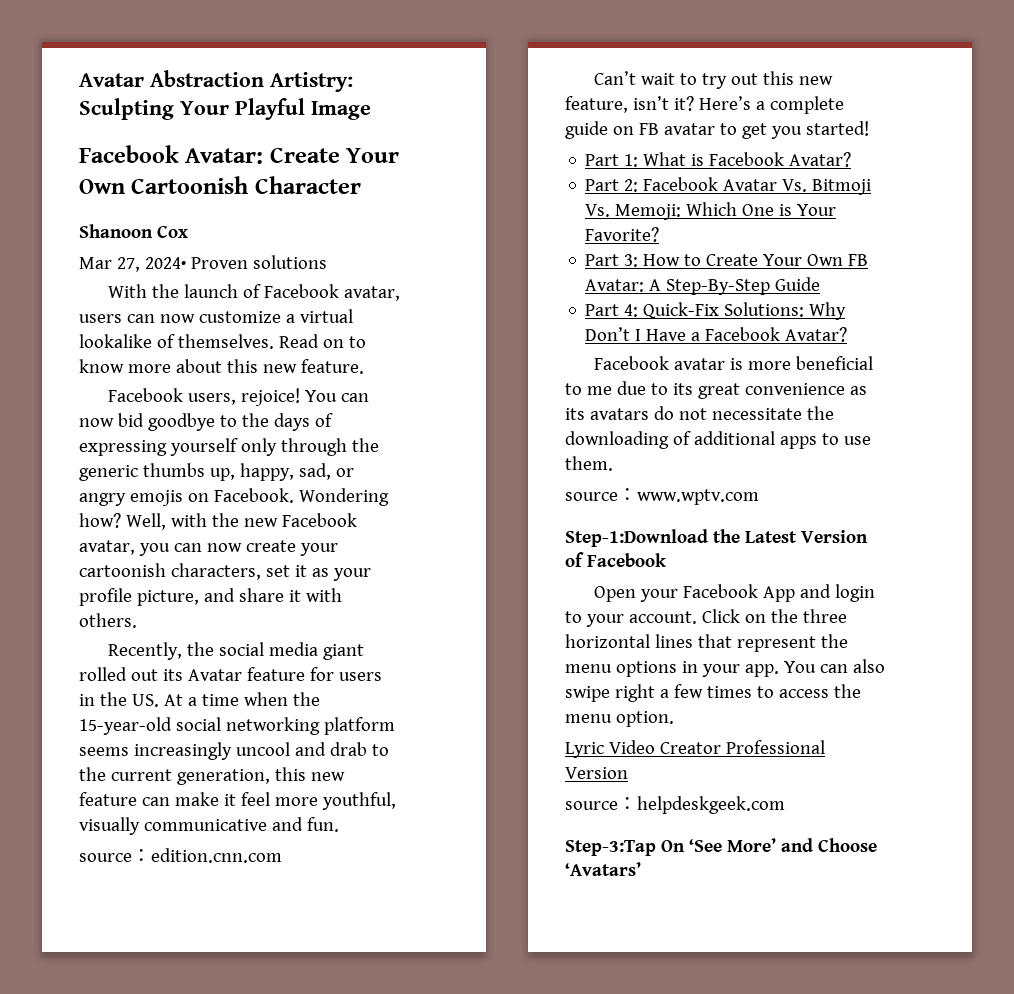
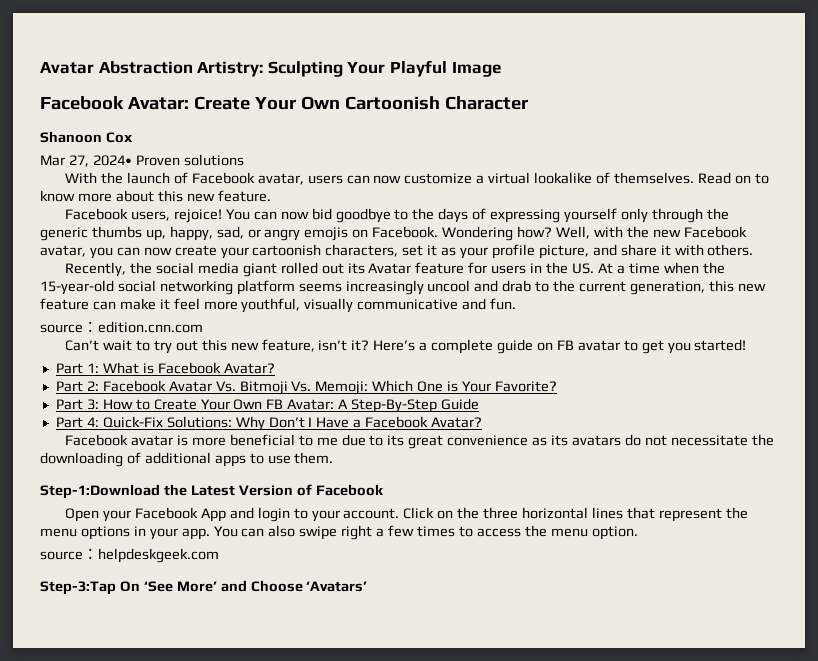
- source：www.wptv.com
- Lyric Video Creator Professional Version

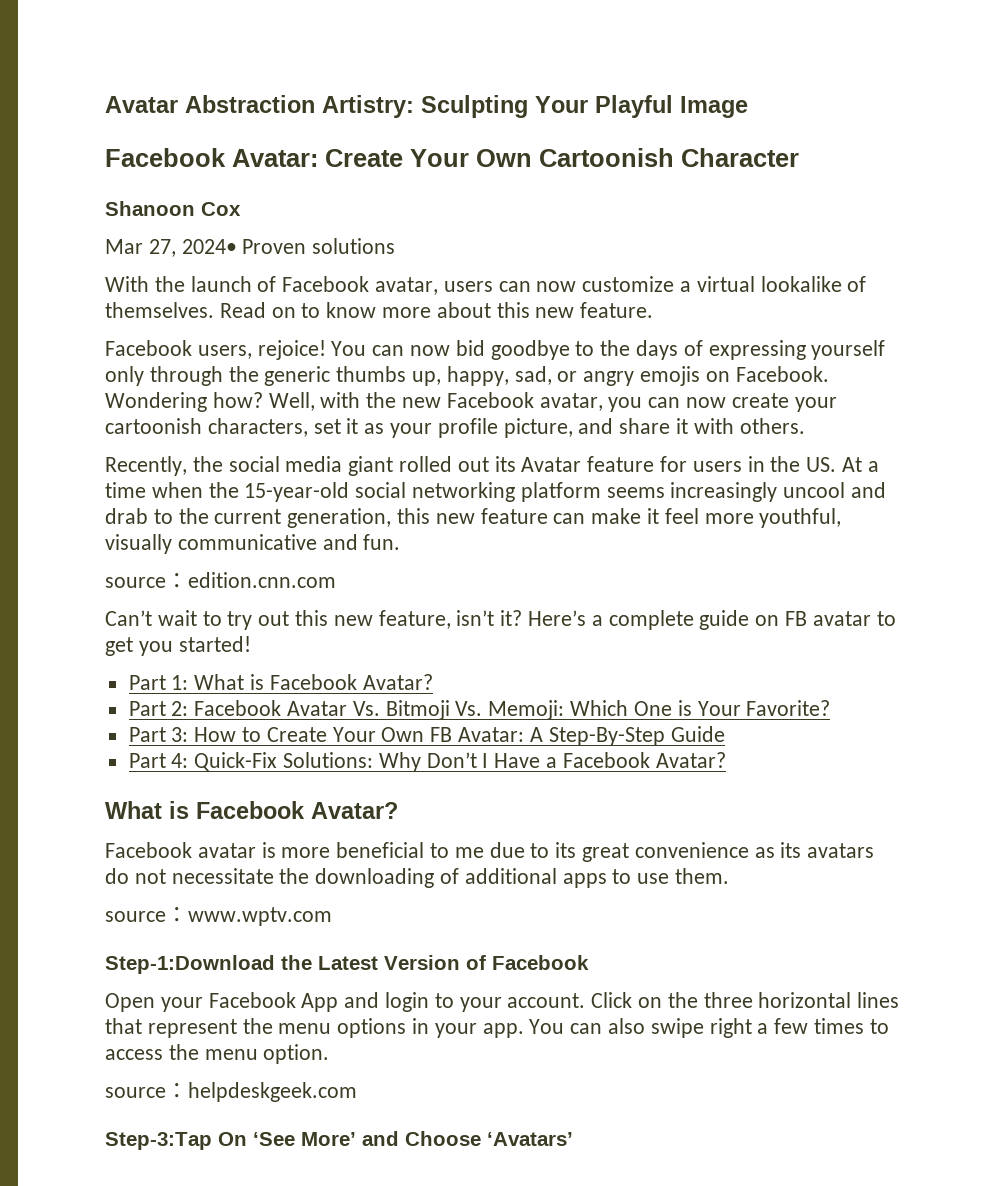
  Part 4: Quick-Fix Solutions: Why Don’t I Have a Facebook Avatar?
+ What is Facebook Avatar?
+ source：www.wptv.com

